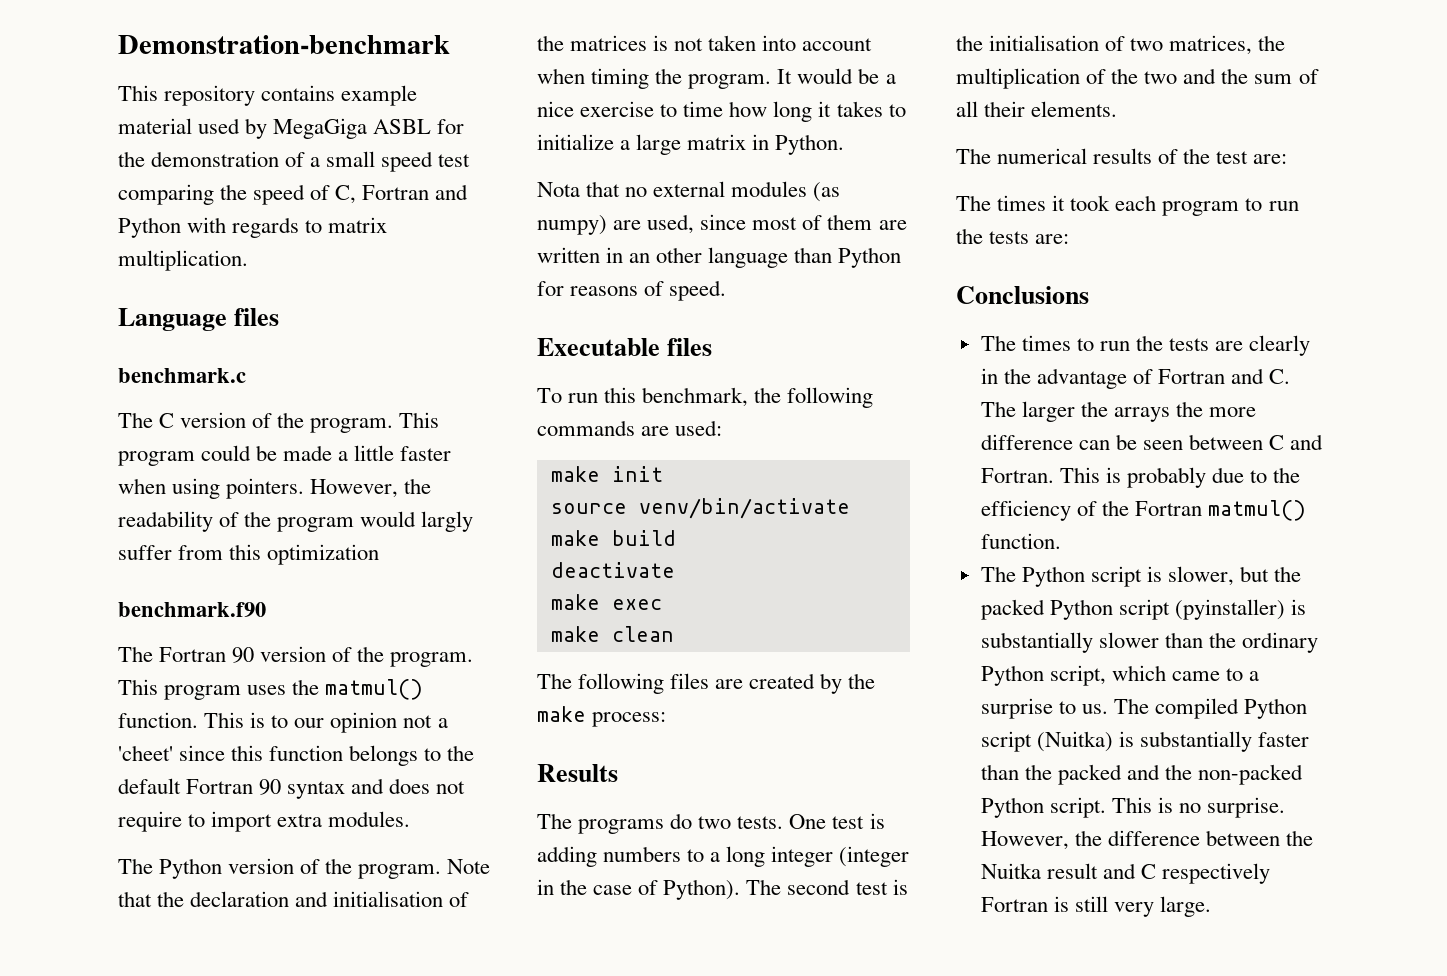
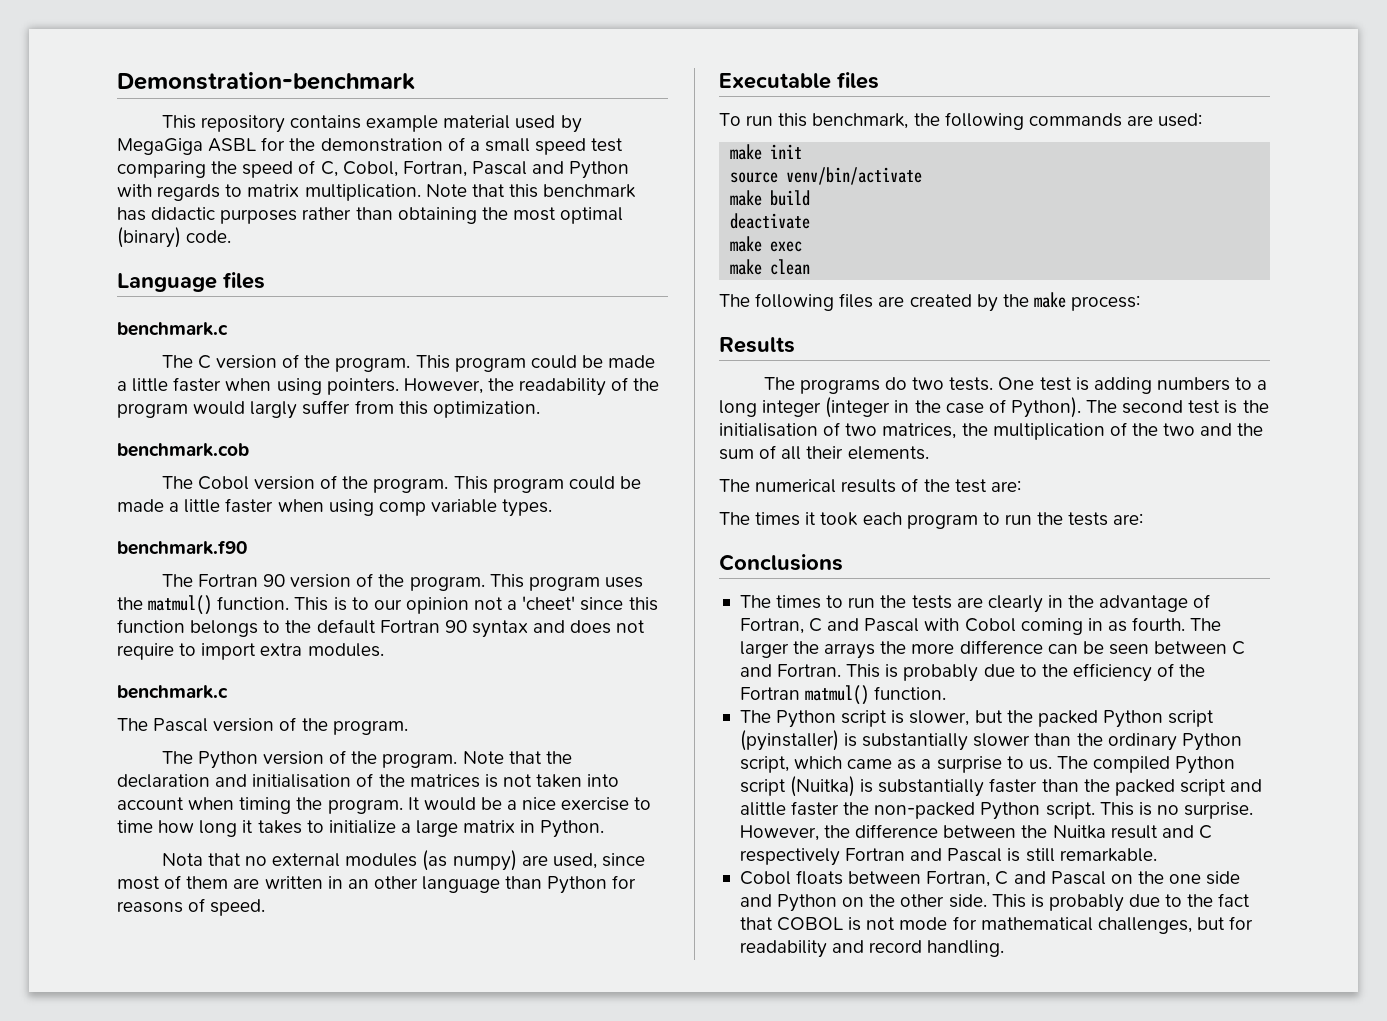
- This repository contains example material used by MegaGiga ASBL for the demonstration of a small speed test comparing the speed of C, Fortran and Python with regards to matrix multiplication.
+ This repository contains example material used by MegaGiga ASBL for the demonstration of a small speed test comparing the speed of C, Cobol, Fortran, Pascal and Python with regards to matrix multiplication. Note that this benchmark has didactic purposes rather than obtaining the most optimal (binary) code.
- However, the readability of the program would largly suffer from this optimization
+ However, the readability of the program would largly suffer from this optimization.
+ benchmark.cob
+ The Cobol version of the program. This program could be made a little faster when using comp variable types.
  This is to our opinion not a 'cheet' since this function belongs to the default Fortran 90 syntax and does not require to import extra modules.
+ benchmark.c
+ The Pascal version of the program.
- The times to run the tests are clearly in the advantage of Fortran and C. The larger the arrays the more difference can be seen between C and Fortran.
+ The times to run the tests are clearly in the advantage of Fortran, C and Pascal with Cobol coming in as fourth. The larger the arrays the more difference can be seen between C and Fortran.
- The Python script is slower, but the packed Python script (pyinstaller) is substantially slower than the ordinary Python script, which came to a surprise to us.
+ The Python script is slower, but the packed Python script (pyinstaller) is substantially slower than the ordinary Python script, which came as a surprise to us.
- The compiled Python script (Nuitka) is substantially faster than the packed and the non-packed Python script.
+ The compiled Python script (Nuitka) is substantially faster than the packed script and alittle faster the non-packed Python script.
- However, the difference between the Nuitka result and C respectively Fortran is still very large.
+ However, the difference between the Nuitka result and C respectively Fortran and Pascal is still remarkable.
+ Cobol floats between Fortran, C and Pascal on the one side and Python on the other side. This is probably due to the fact that COBOL is not mode for mathematical challenges, but for readability and record handling.

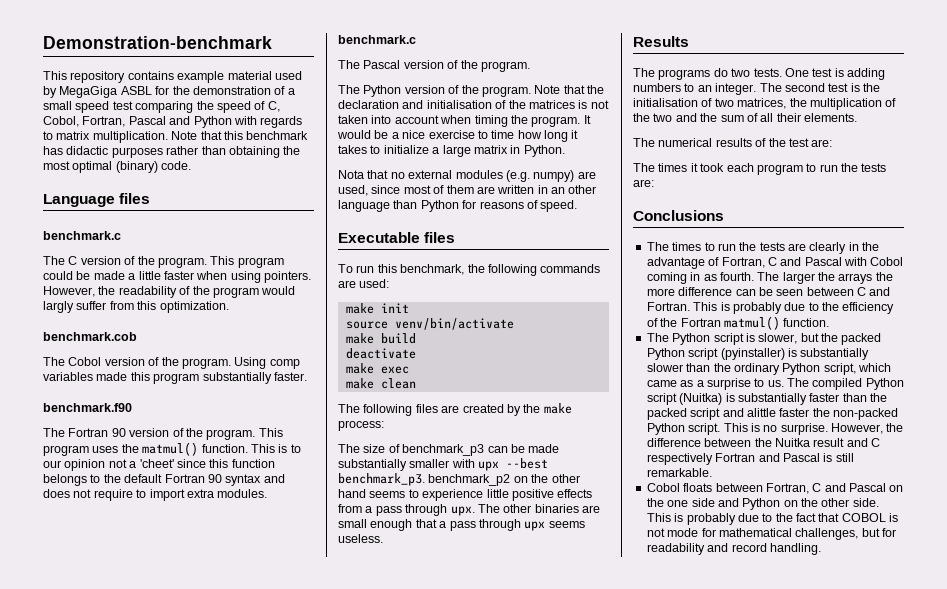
- This program could be made a little faster when using comp variable types.
+ Using comp variables made this program substantially faster.
- Nota that no external modules (as numpy) are used, since most of them are written in an other language than Python for reasons of speed.
+ Nota that no external modules (e.g. numpy) are used, since most of them are written in an other language than Python for reasons of speed.
+ The size of benchmark_p3 can be made substantially smaller with upx --best benchmark_p3. benchmark_p2 on the other hand seems to experience little positive effects from a pass through upx. The other binaries are small enough that a pass through upx seems useless.
- One test is adding numbers to a long integer (integer in the case of Python).
+ One test is adding numbers to an integer.

